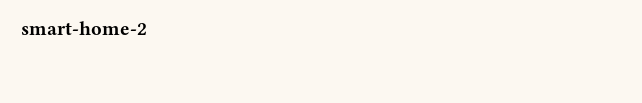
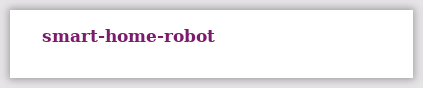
- smart-home-2
+ smart-home-robot

